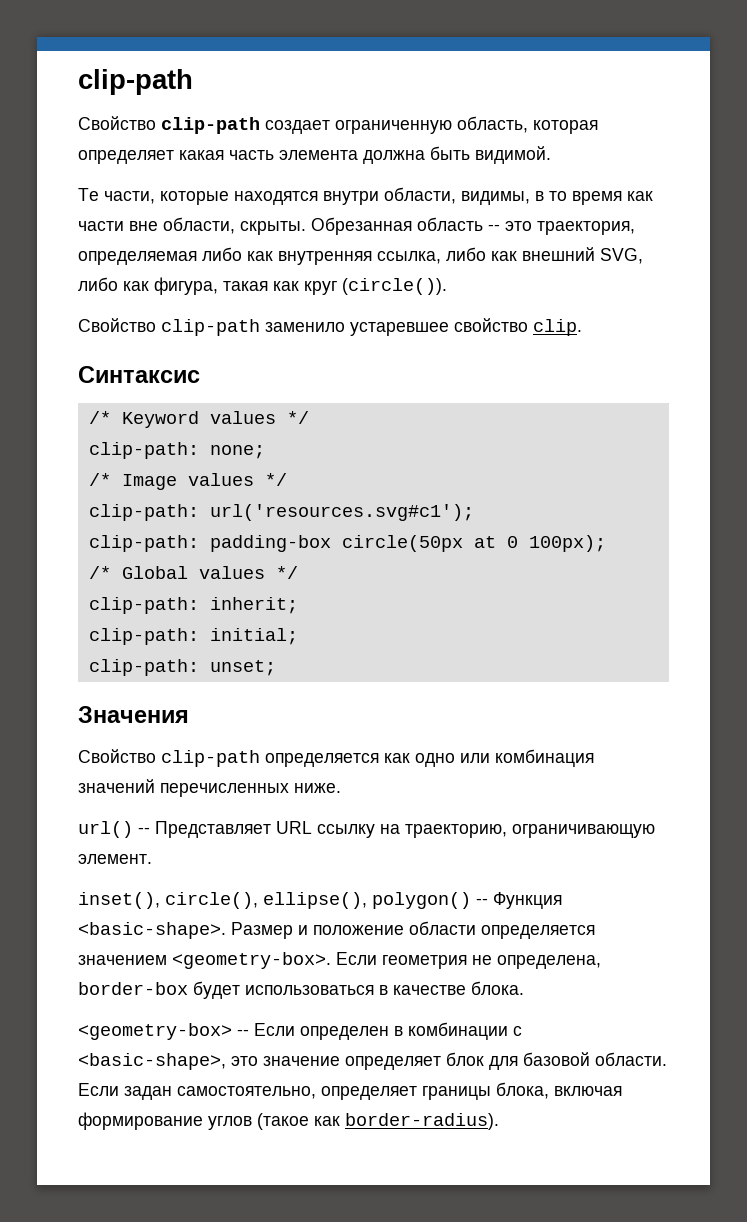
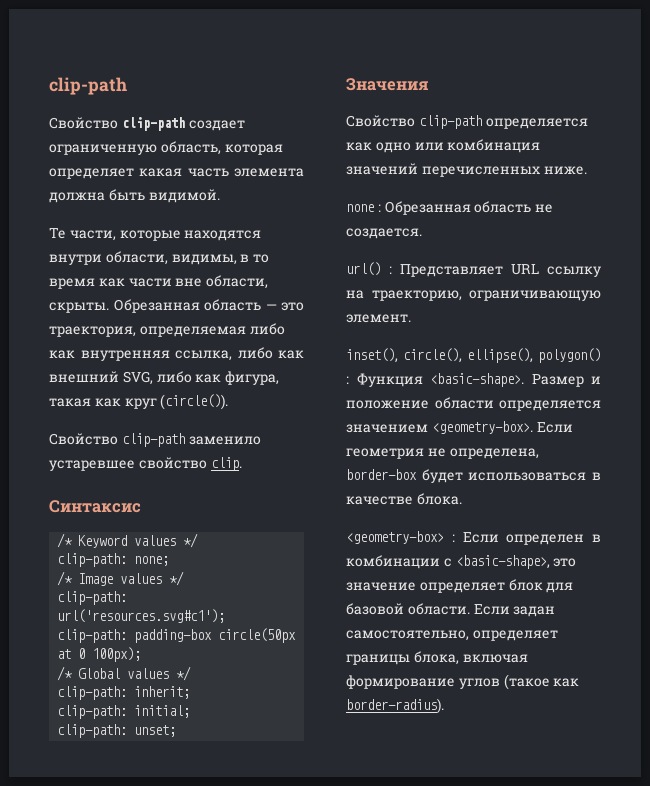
- Обрезанная область -- это траектория, определяемая либо как внутренняя ссылка, либо как внешний SVG, либо как фигура, такая как круг (circle()).
+ Обрезанная область — это траектория, определяемая либо как внутренняя ссылка, либо как внешний SVG, либо как фигура, такая как круг (circle()).
+ none : Обрезанная область не создается.
- url() -- Представляет URL ссылку на траекторию, ограничивающую элемент.
+ url() : Представляет URL ссылку на траекторию, ограничивающую элемент.
- inset(), circle(), ellipse(), polygon() -- Функция <basic-shape>.
+ inset(), circle(), ellipse(), polygon() : Функция <basic-shape>.
- <geometry-box> -- Если определен в комбинации с <basic-shape>, это значение определяет блок для базовой области.
+ <geometry-box> : Если определен в комбинации с <basic-shape>, это значение определяет блок для базовой области.

